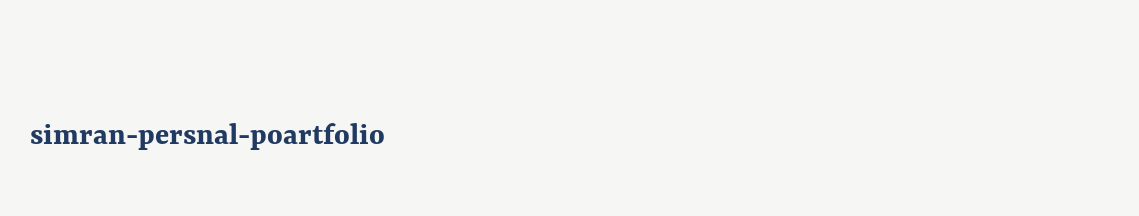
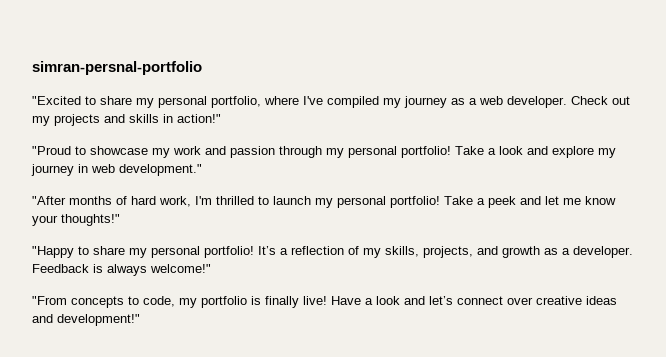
- simran-persnal-poartfolio
+ simran-persnal-portfolio
+ "Excited to share my personal portfolio, where I've compiled my journey as a web developer. Check out my projects and skills in action!"
+ "Proud to showcase my work and passion through my personal portfolio! Take a look and explore my journey in web development."
+ "After months of hard work, I'm thrilled to launch my personal portfolio! Take a peek and let me know your thoughts!"
+ "Happy to share my personal portfolio! It’s a reflection of my skills, projects, and growth as a developer. Feedback is always welcome!"
+ "From concepts to code, my portfolio is finally live! Have a look and let’s connect over creative ideas and development!"

